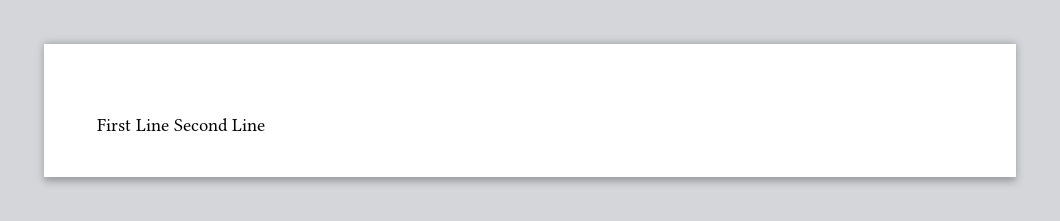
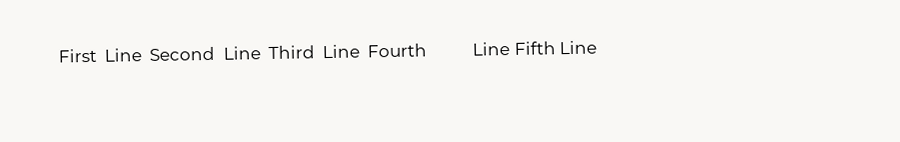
- First Line Second Line
+ First Line Second Line Third Line Fourth Line Fifth Line

